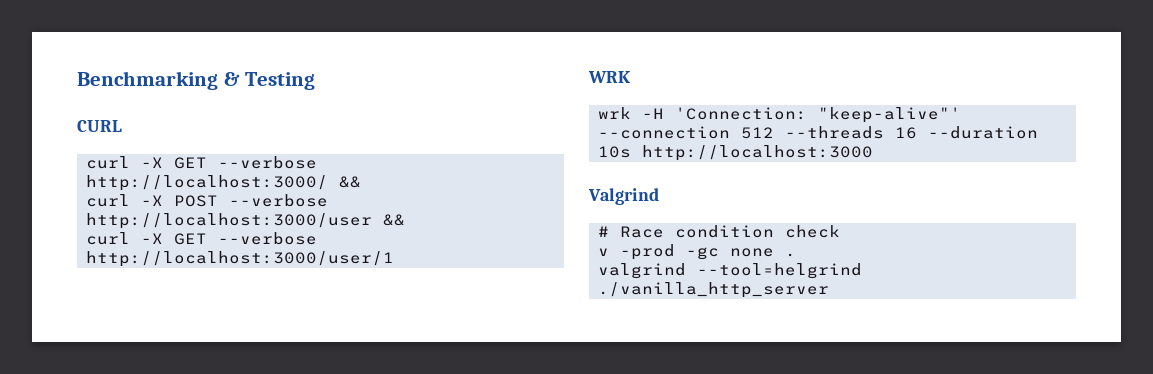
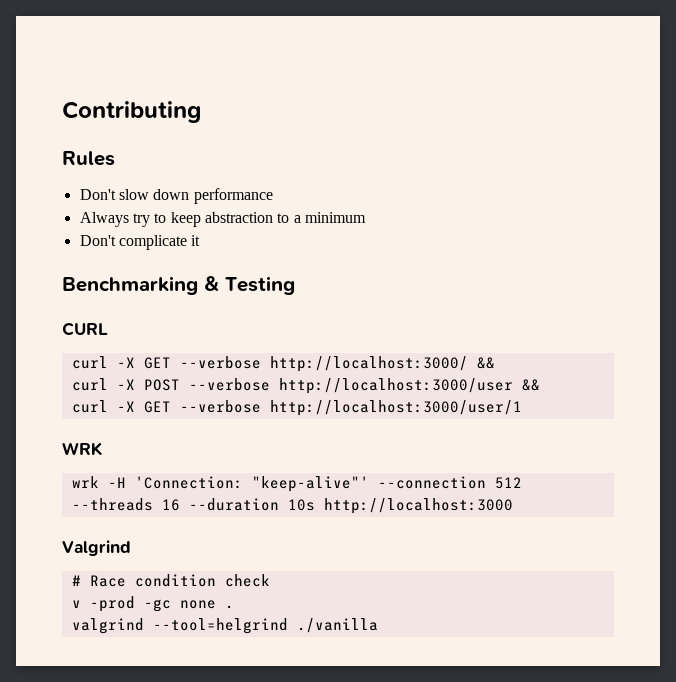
+ Contributing
+ Rules
+ Don't slow down performance
+ Always try to keep abstraction to a minimum
+ Don't complicate it
- valgrind --tool=helgrind ./vanilla_http_server
+ valgrind --tool=helgrind ./vanilla

